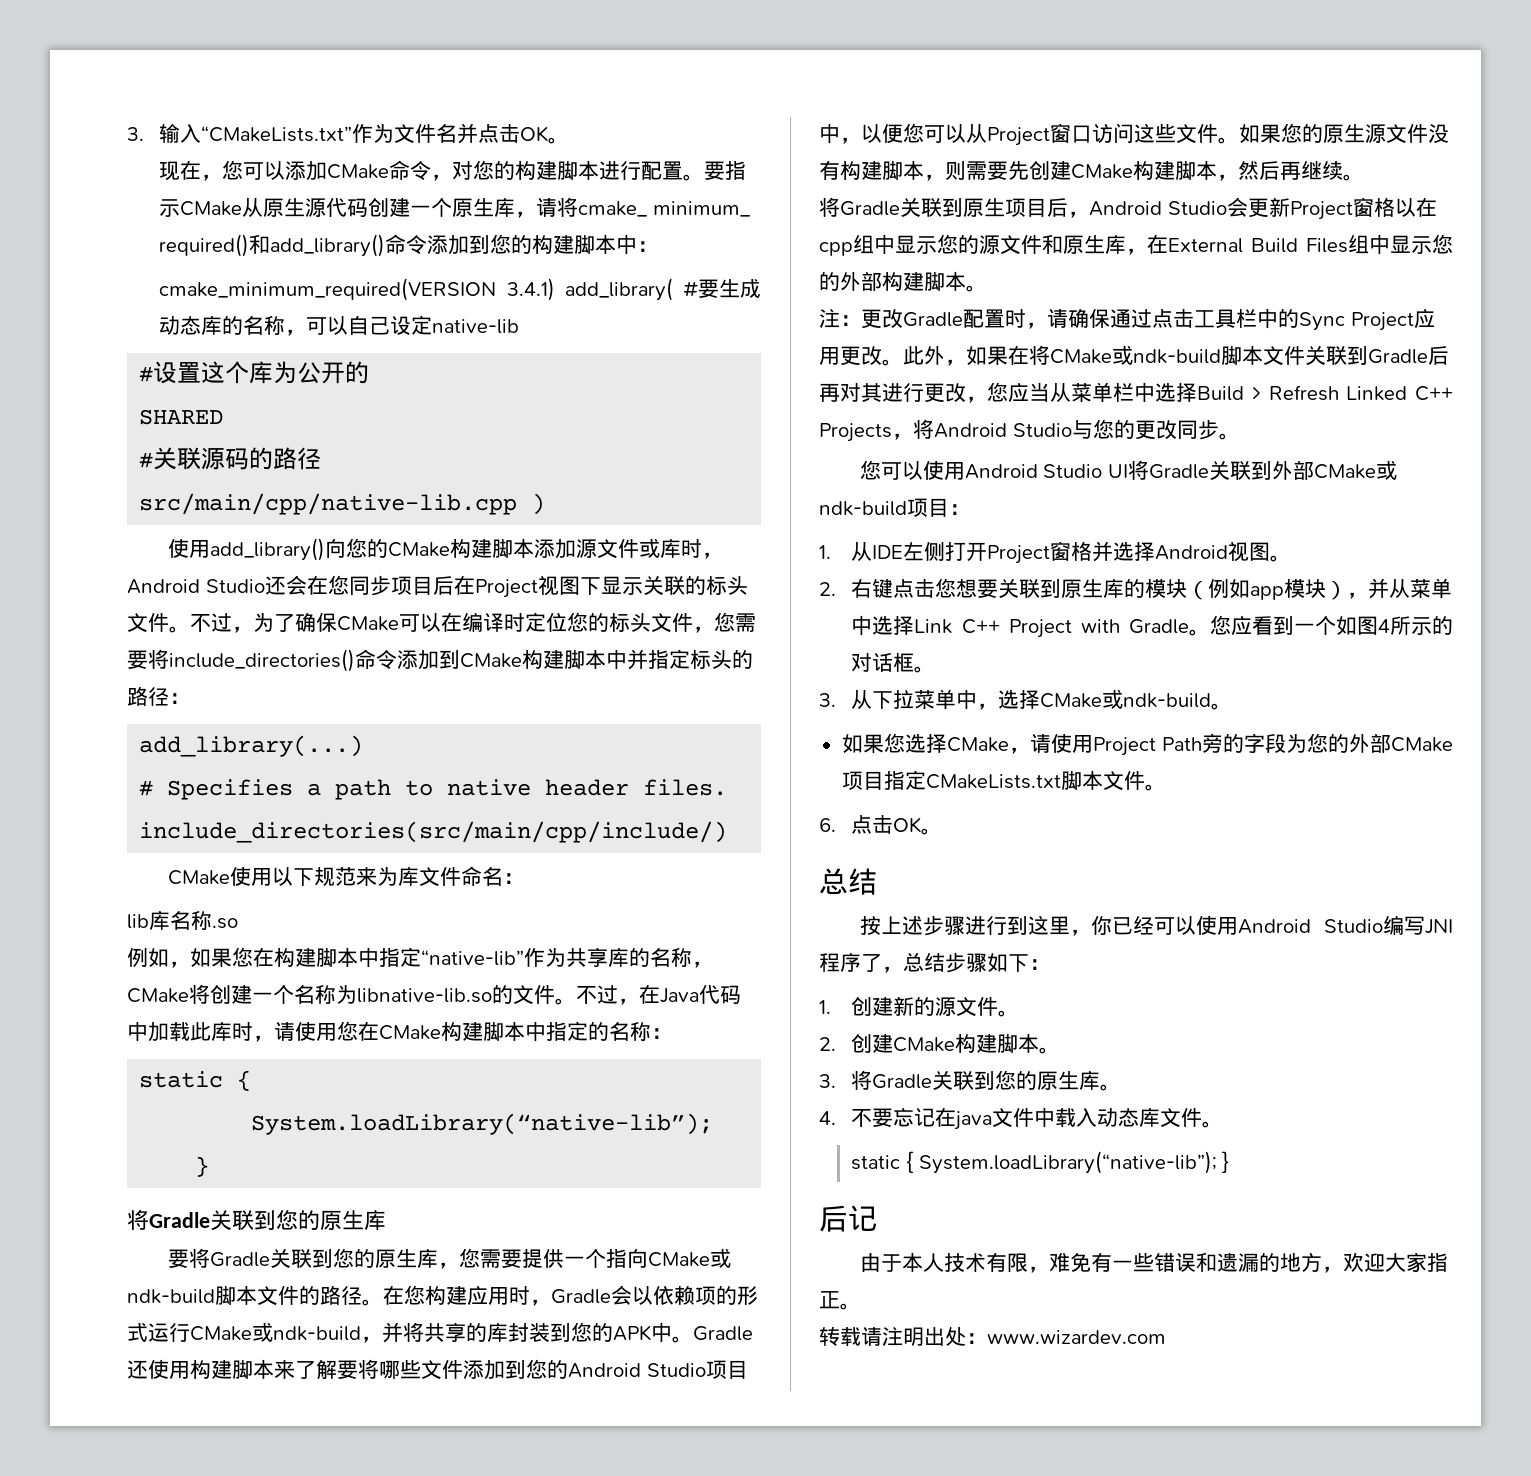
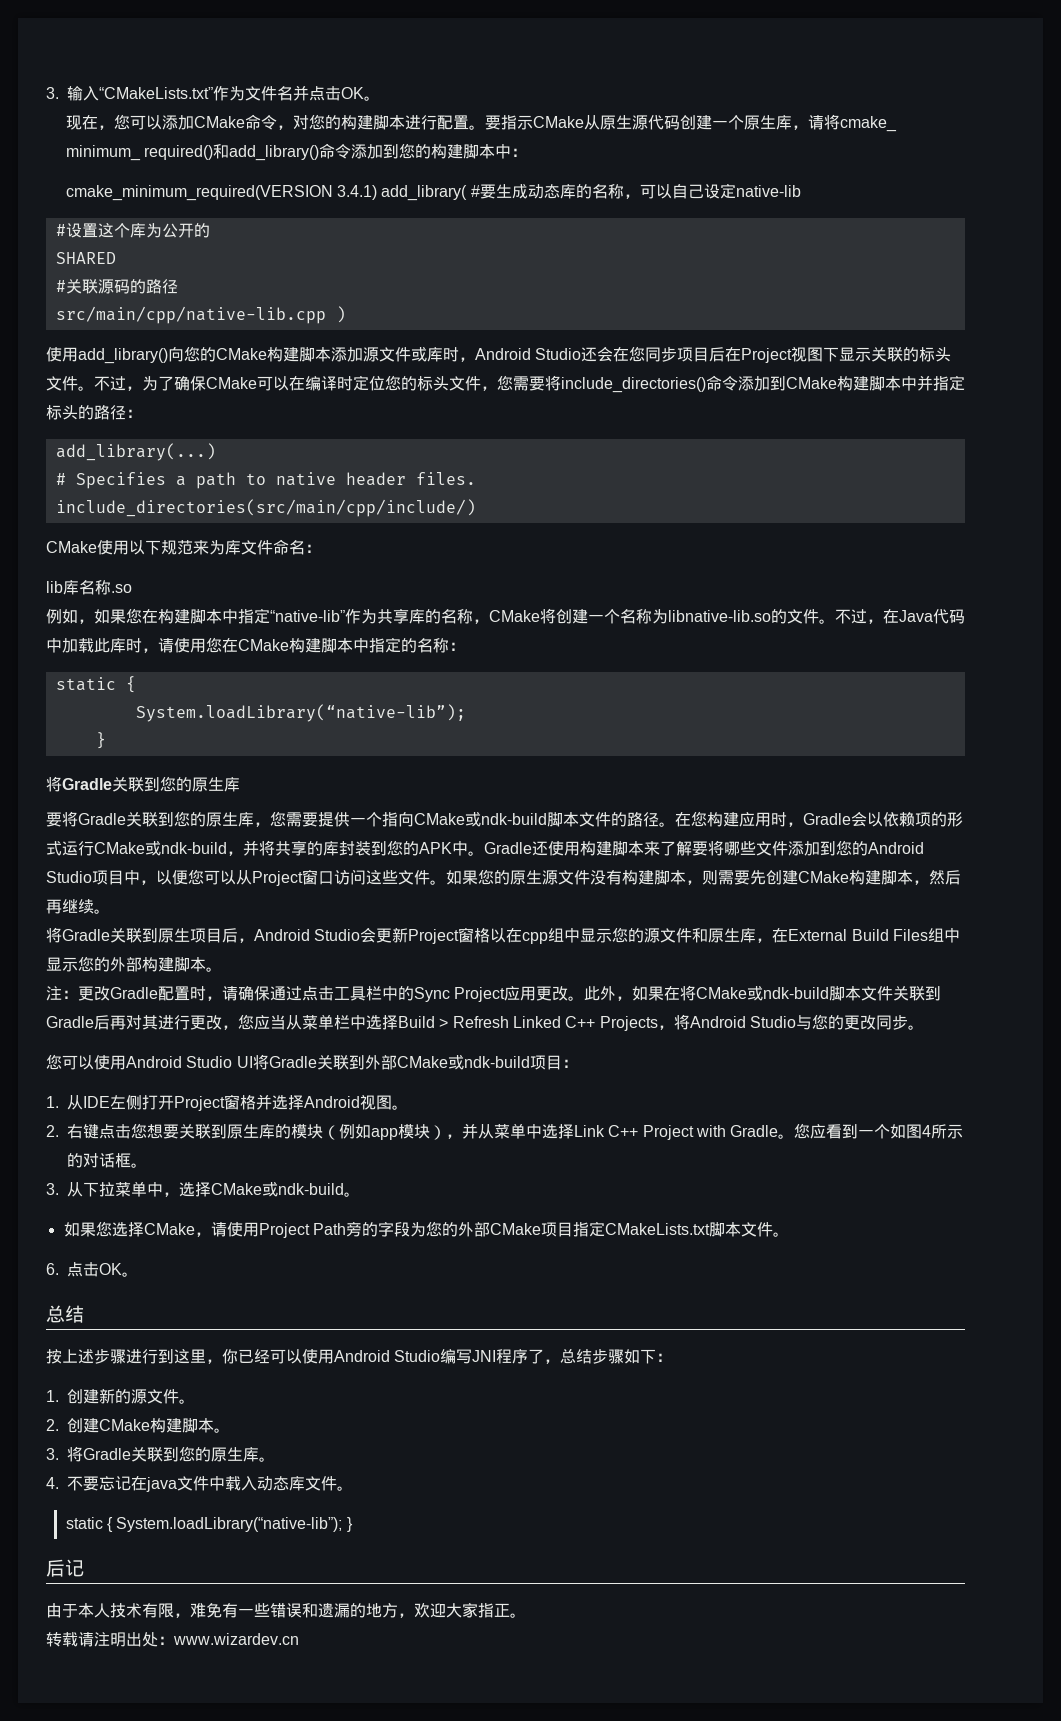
- 转载请注明出处：www.wizardev.com
+ 转载请注明出处：www.wizardev.cn

